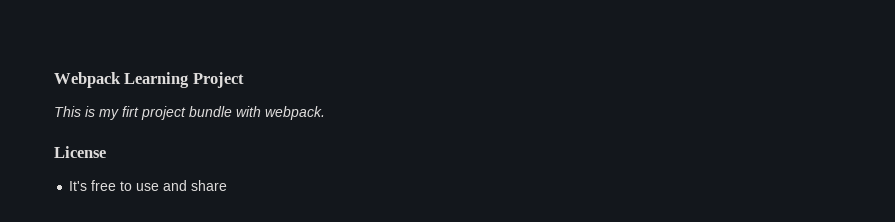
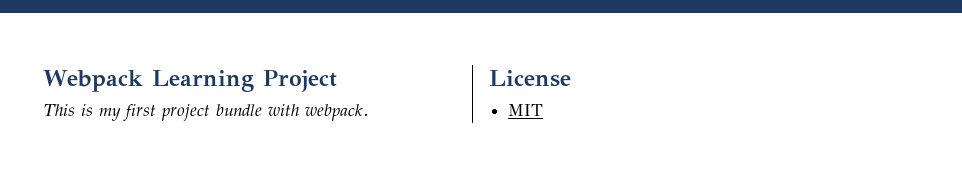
- This is my firt project bundle with webpack.
+ This is my first project bundle with webpack.
- It's free to use and share
+ MIT

